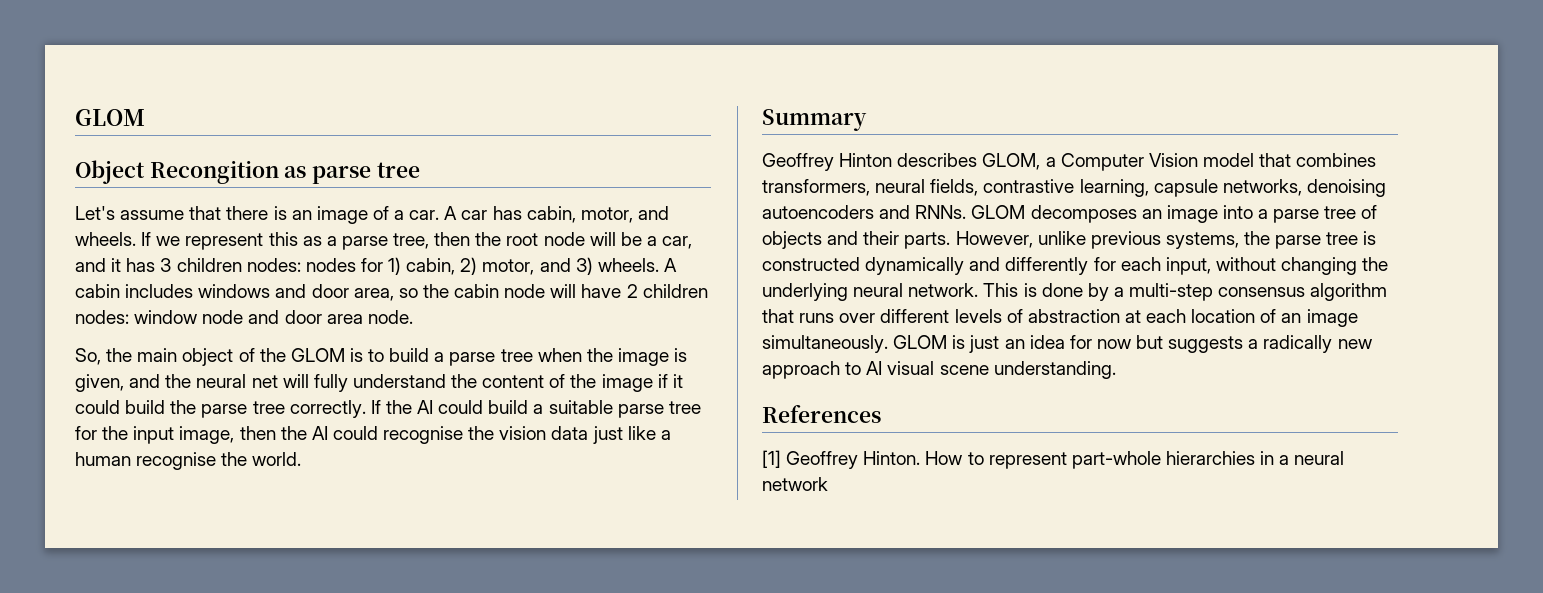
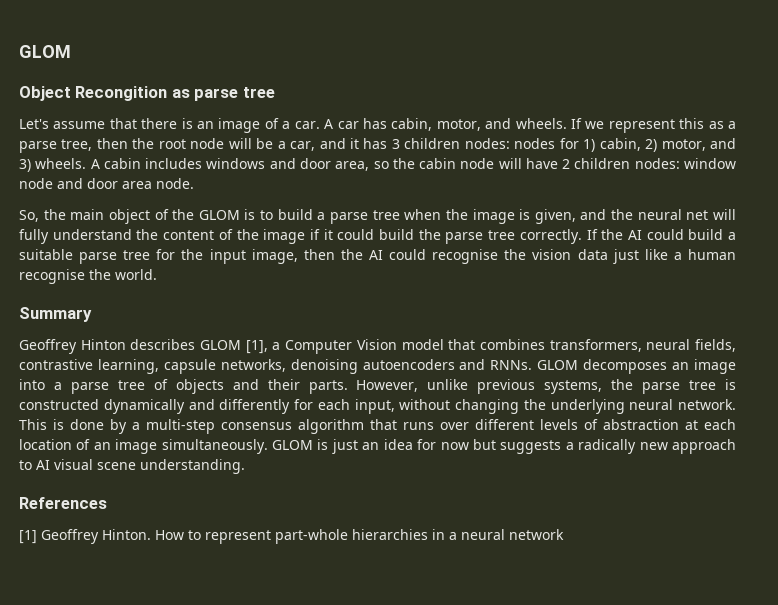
- Geoffrey Hinton describes GLOM, a Computer Vision model that combines transformers, neural fields, contrastive learning, capsule networks, denoising autoencoders and RNNs.
+ Geoffrey Hinton describes GLOM [1], a Computer Vision model that combines transformers, neural fields, contrastive learning, capsule networks, denoising autoencoders and RNNs.

